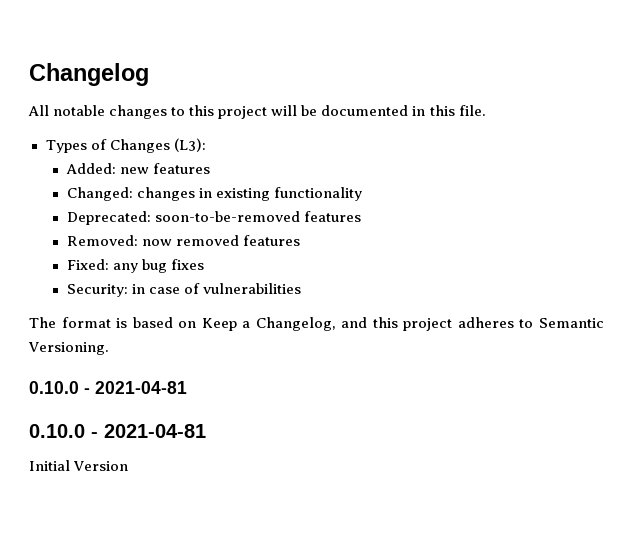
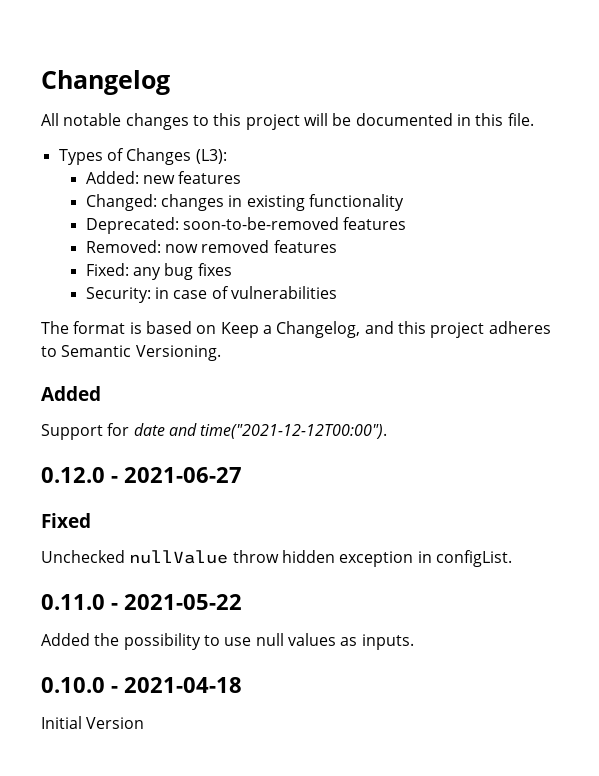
  The format is based on Keep a Changelog, and this project adheres to Semantic Versioning.
- 0.10.0 - 2021-04-81
- 0.10.0 - 2021-04-81
+ Added
+ Support for date and time("2021-12-12T00:00").
+ 0.12.0 - 2021-06-27
+ Fixed
+ Unchecked nullValue throw hidden exception in configList.
+ 0.11.0 - 2021-05-22
+ Added the possibility to use null values as inputs.
+ 0.10.0 - 2021-04-18

